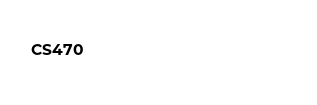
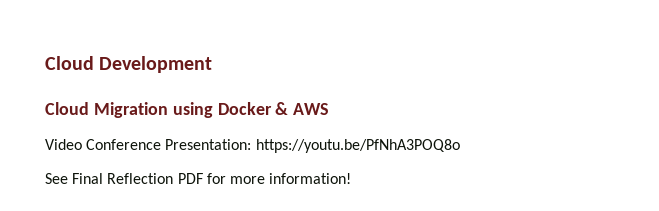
- CS470
+ Cloud Development
+ Cloud Migration using Docker & AWS
+ Video Conference Presentation: https://youtu.be/PfNhA3POQ8o
+ See Final Reflection PDF for more information!

